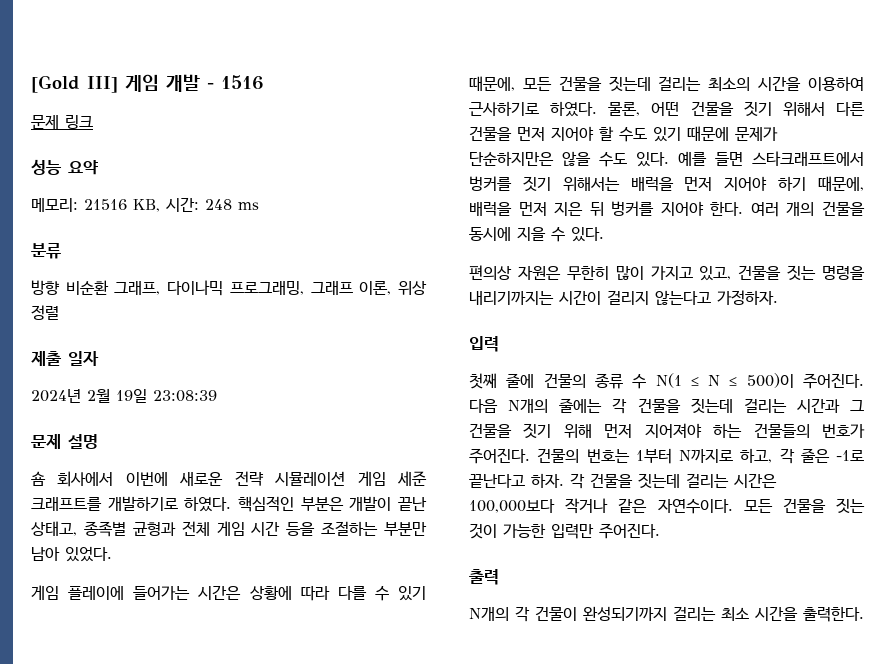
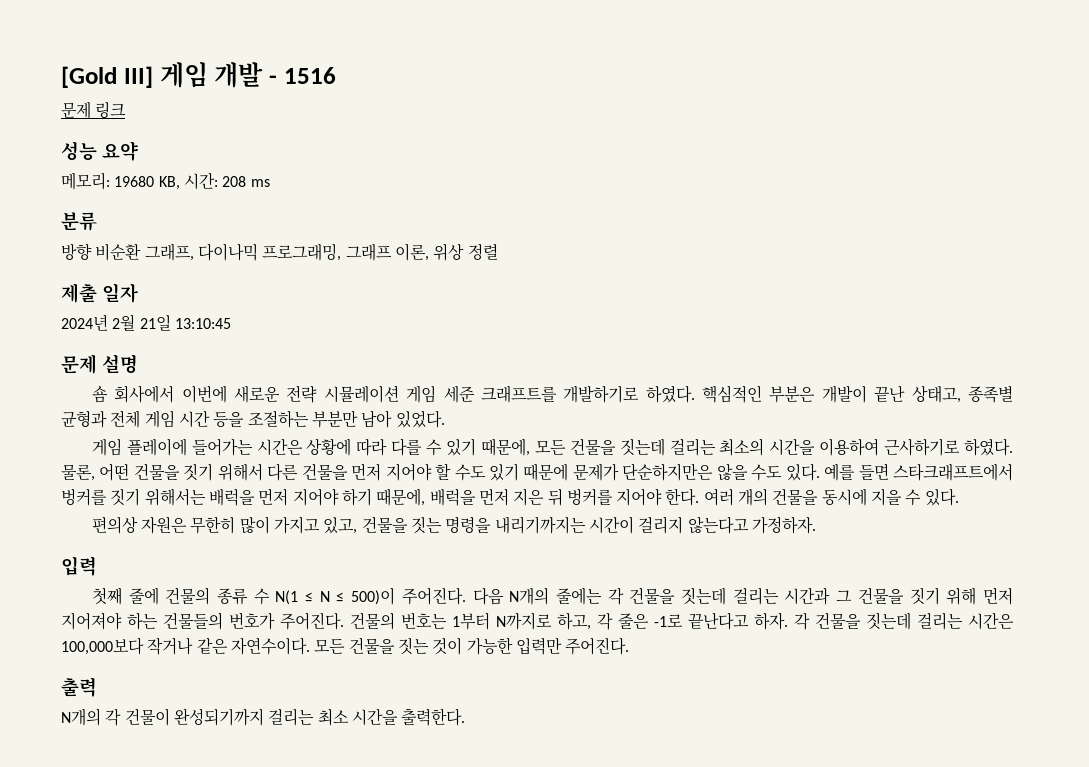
- 메모리: 21516 KB, 시간: 248 ms
+ 메모리: 19680 KB, 시간: 208 ms
- 2024년 2월 19일 23:08:39
+ 2024년 2월 21일 13:10:45

